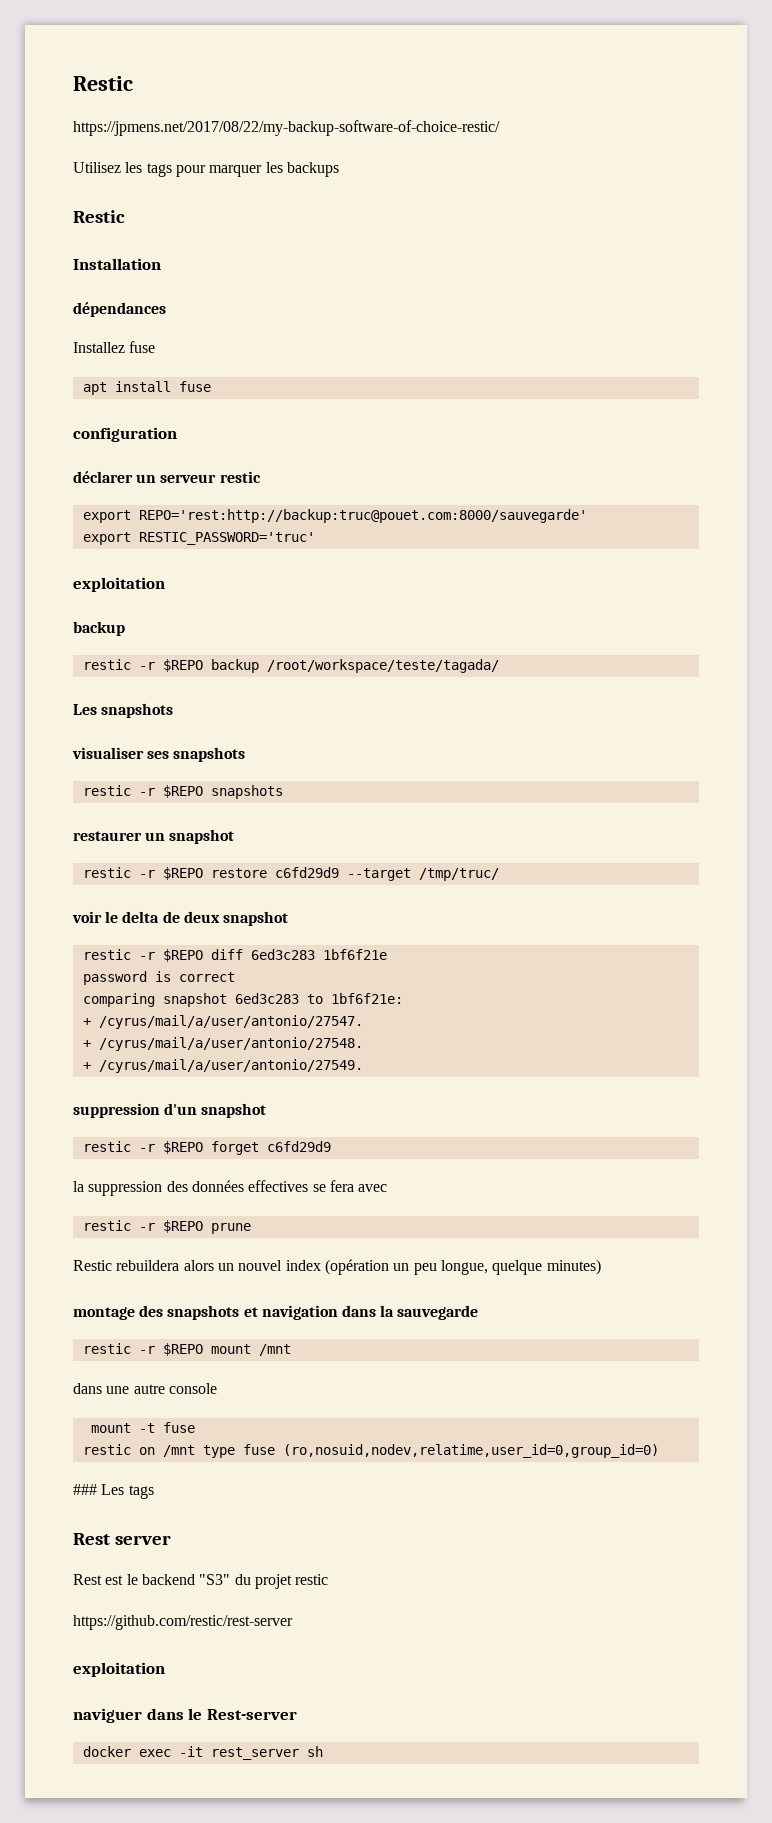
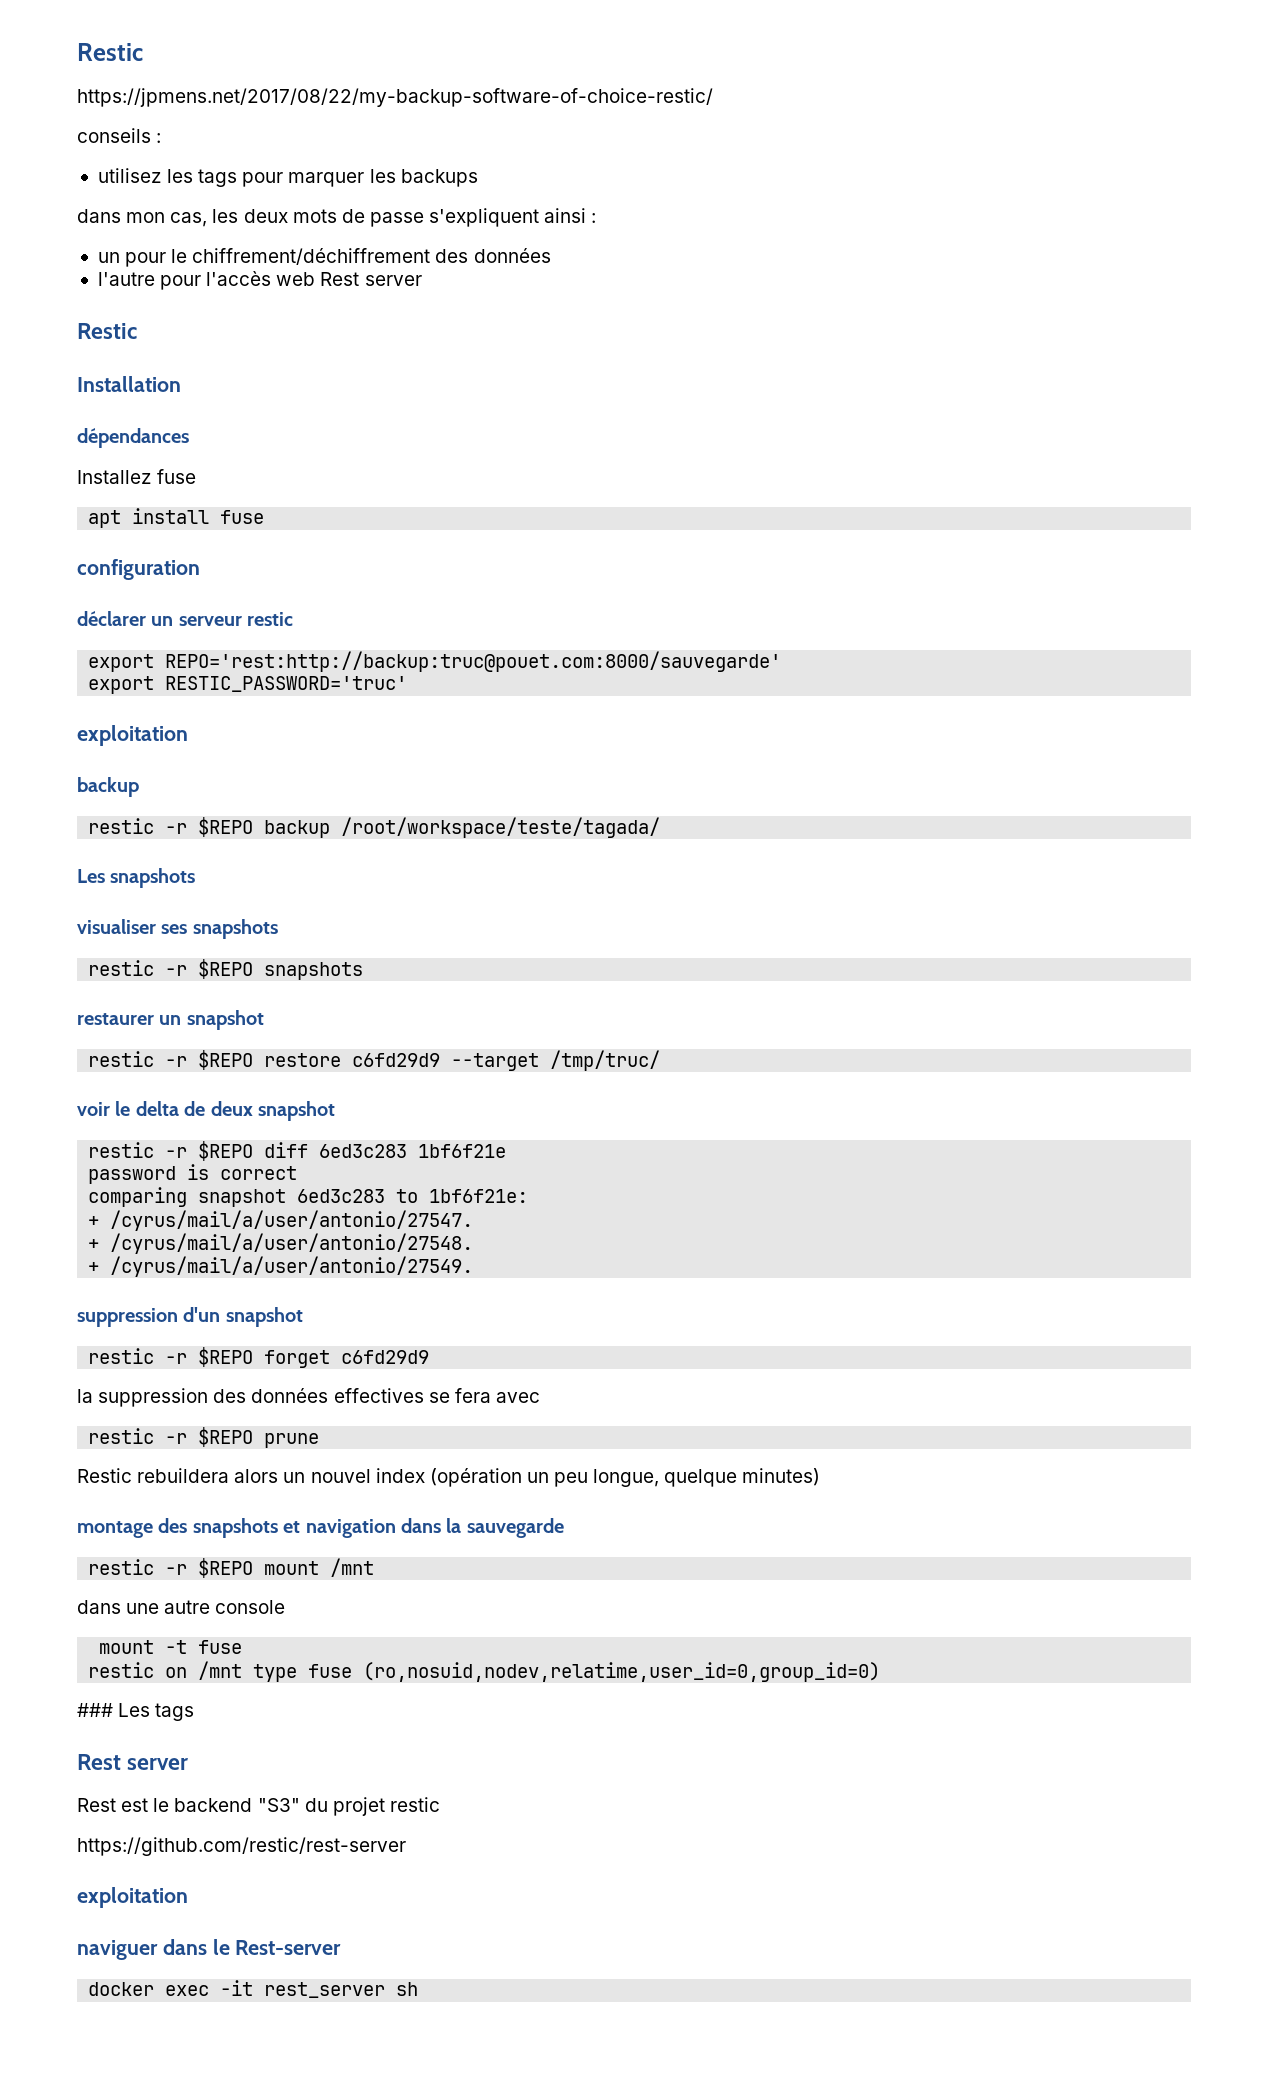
- Utilisez les tags pour marquer les backups
+ conseils :
+ utilisez les tags pour marquer les backups
+ dans mon cas, les deux mots de passe s'expliquent ainsi :
+ un pour le chiffrement/déchiffrement des données
+ l'autre pour l'accès web Rest server

